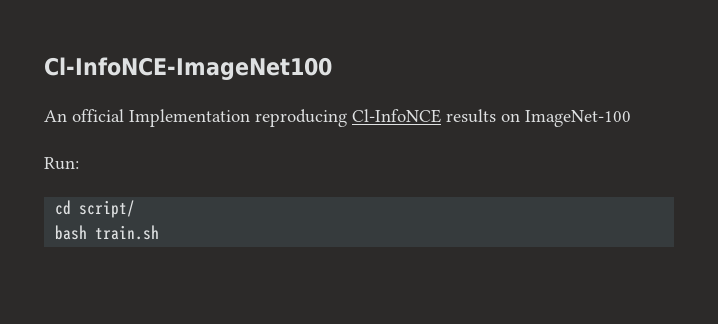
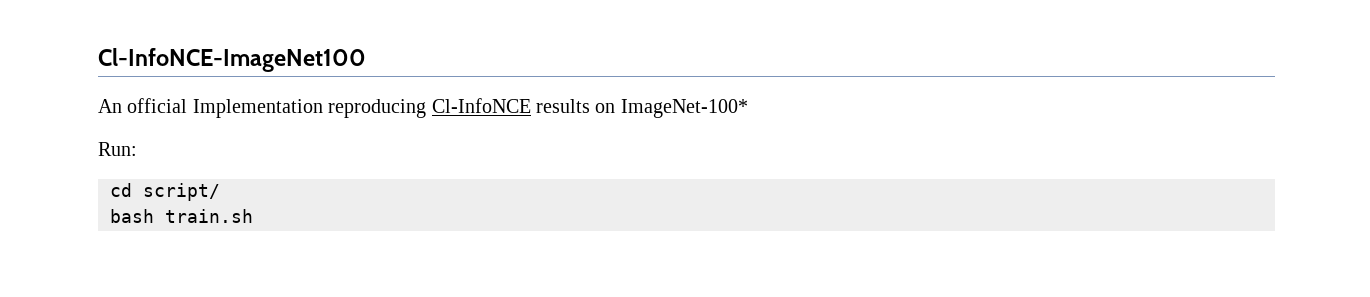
- An official Implementation reproducing Cl-InfoNCE results on ImageNet-100
+ An official Implementation reproducing Cl-InfoNCE results on ImageNet-100*

